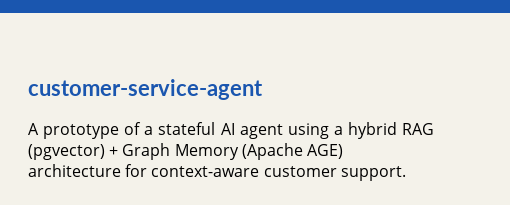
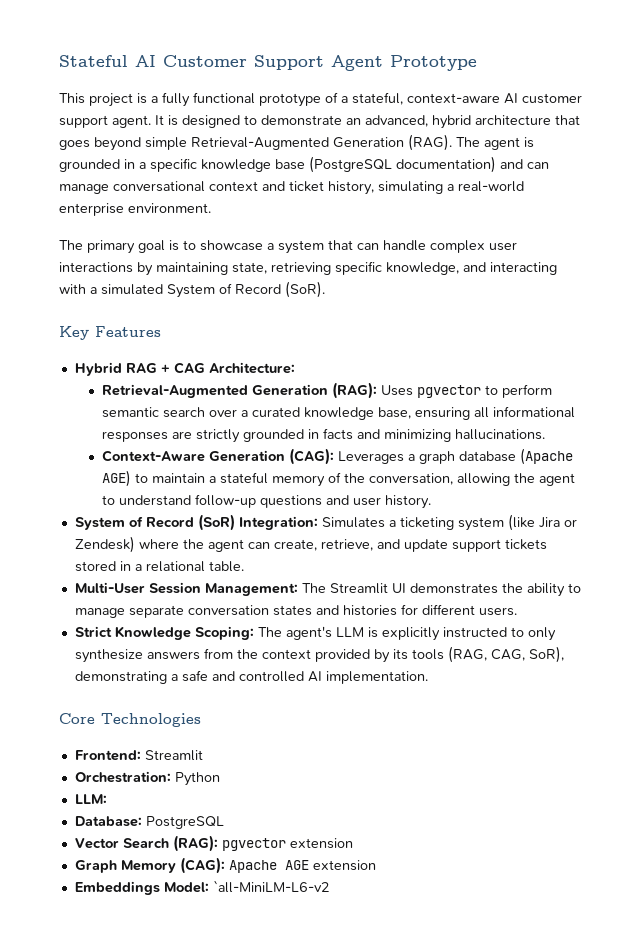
- customer-service-agent
- A prototype of a stateful AI agent using a hybrid RAG (pgvector) + Graph Memory (Apache AGE) architecture for context-aware customer support.
+ Stateful AI Customer Support Agent Prototype
+ This project is a fully functional prototype of a stateful, context-aware AI customer support agent. It is designed to demonstrate an advanced, hybrid architecture that goes beyond simple Retrieval-Augmented Generation (RAG). The agent is grounded in a specific knowledge base (PostgreSQL documentation) and can manage conversational context and ticket history, simulating a real-world enterprise environment.
+ The primary goal is to showcase a system that can handle complex user interactions by maintaining state, retrieving specific knowledge, and interacting with a simulated System of Record (SoR).
+ Key Features
+ Hybrid RAG + CAG Architecture:
+ Retrieval-Augmented Generation (RAG): Uses pgvector to perform semantic search over a curated knowledge base, ensuring all informational responses are strictly grounded in facts and minimizing hallucinations.
+ Context-Aware Generation (CAG): Leverages a graph database (Apache AGE) to maintain a stateful memory of the conversation, allowing the agent to understand follow-up questions and user history.
+ System of Record (SoR) Integration: Simulates a ticketing system (like Jira or Zendesk) where the agent can create, retrieve, and update support tickets stored in a relational table.
+ Multi-User Session Management: The Streamlit UI demonstrates the ability to manage separate conversation states and histories for different users.
+ Strict Knowledge Scoping: The agent's LLM is explicitly instructed to only synthesize answers from the context provided by its tools (RAG, CAG, SoR), demonstrating a safe and controlled AI implementation.
+ Core Technologies
+ Frontend: Streamlit
+ Orchestration: Python
+ LLM:
+ Database: PostgreSQL
+ Vector Search (RAG): pgvector extension
+ Graph Memory (CAG): Apache AGE extension
+ Embeddings Model: `all-MiniLM-L6-v2

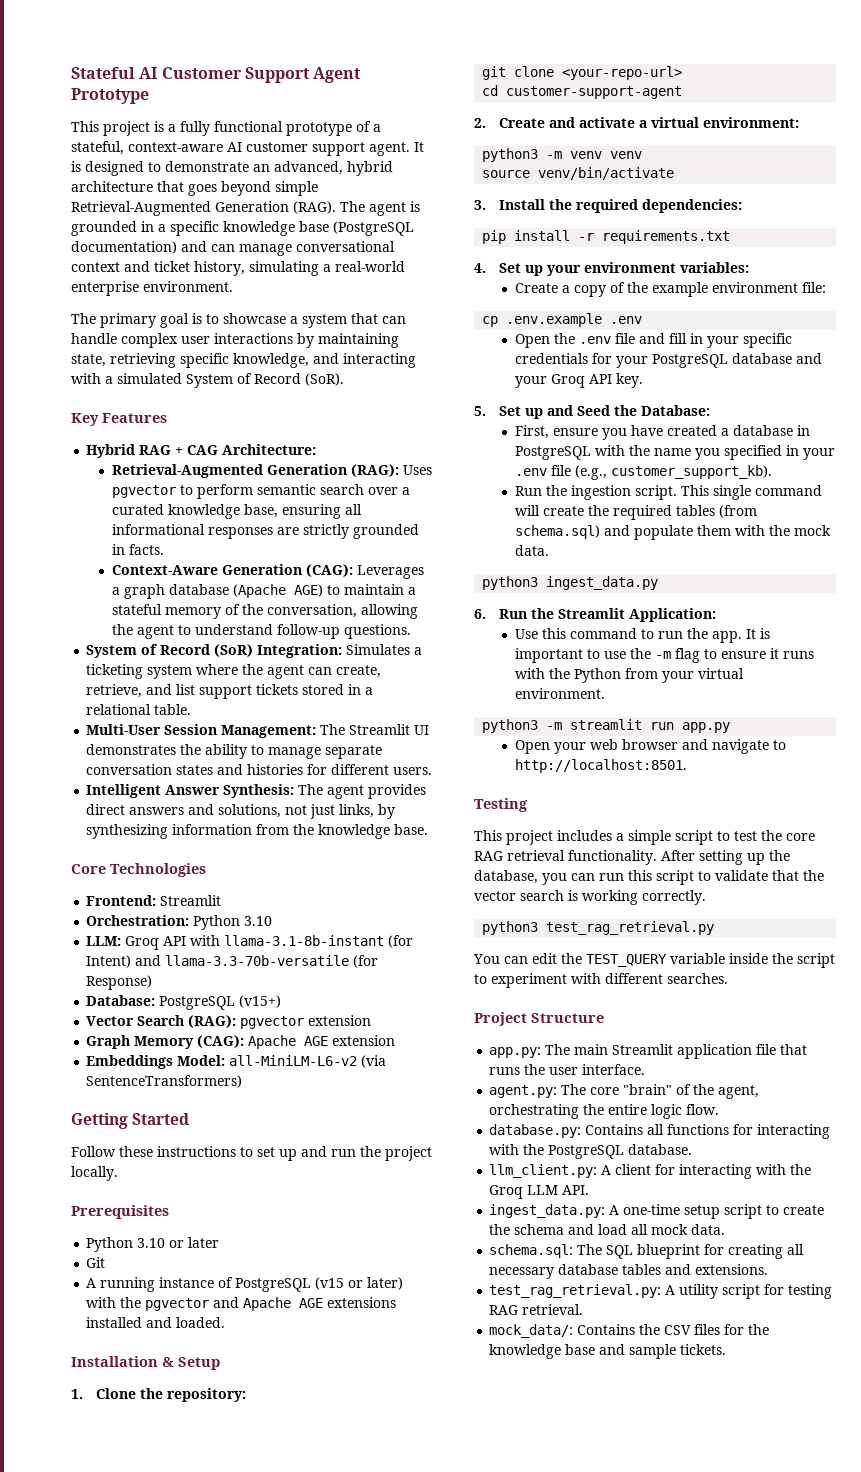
- Retrieval-Augmented Generation (RAG): Uses pgvector to perform semantic search over a curated knowledge base, ensuring all informational responses are strictly grounded in facts and minimizing hallucinations.
+ Retrieval-Augmented Generation (RAG): Uses pgvector to perform semantic search over a curated knowledge base, ensuring all informational responses are strictly grounded in facts.
- Context-Aware Generation (CAG): Leverages a graph database (Apache AGE) to maintain a stateful memory of the conversation, allowing the agent to understand follow-up questions and user history.
+ Context-Aware Generation (CAG): Leverages a graph database (Apache AGE) to maintain a stateful memory of the conversation, allowing the agent to understand follow-up questions.
- System of Record (SoR) Integration: Simulates a ticketing system (like Jira or Zendesk) where the agent can create, retrieve, and update support tickets stored in a relational table.
+ System of Record (SoR) Integration: Simulates a ticketing system where the agent can create, retrieve, and list support tickets stored in a relational table.
- Strict Knowledge Scoping: The agent's LLM is explicitly instructed to only synthesize answers from the context provided by its tools (RAG, CAG, SoR), demonstrating a safe and controlled AI implementation.
+ Intelligent Answer Synthesis: The agent provides direct answers and solutions, not just links, by synthesizing information from the knowledge base.
- Orchestration: Python
+ Orchestration: Python 3.10
- LLM:
+ LLM: Groq API with llama-3.1-8b-instant (for Intent) and llama-3.3-70b-versatile (for Response)
- Database: PostgreSQL
+ Database: PostgreSQL (v15+)
- Embeddings Model: `all-MiniLM-L6-v2
+ Embeddings Model: all-MiniLM-L6-v2 (via SentenceTransformers)
+ Getting Started
+ Follow these instructions to set up and run the project locally.
+ Prerequisites
+ Python 3.10 or later
+ Git
+ A running instance of PostgreSQL (v15 or later) with the pgvector and Apache AGE extensions installed and loaded.
+ Installation & Setup
+ 1. Clone the repository:
+ git clone <your-repo-url>
+ cd customer-support-agent
+ 2. Create and activate a virtual environment:
+ python3 -m venv venv
+ source venv/bin/activate
+ 3. Install the required dependencies:
+ pip install -r requirements.txt
+ 4. Set up your environment variables:
+ Create a copy of the example environment file:
+ cp .env.example .env
+ Open the .env file and fill in your specific credentials for your PostgreSQL database and your Groq API key.
+ 5. Set up and Seed the Database:
+ First, ensure you have created a database in PostgreSQL with the name you specified in your .env file (e.g., customer_support_kb).
+ Run the ingestion script. This single command will create the required tables (from schema.sql) and populate them with the mock data.
+ python3 ingest_data.py
+ 6. Run the Streamlit Application:
+ Use this command to run the app. It is important to use the -m flag to ensure it runs with the Python from your virtual environment.
+ python3 -m streamlit run app.py
+ Open your web browser and navigate to http://localhost:8501.
+ Testing
+ This project includes a simple script to test the core RAG retrieval functionality. After setting up the database, you can run this script to validate that the vector search is working correctly.
+ python3 test_rag_retrieval.py
+ You can edit the TEST_QUERY variable inside the script to experiment with different searches.
+ Project Structure
+ app.py: The main Streamlit application file that runs the user interface.
+ agent.py: The core "brain" of the agent, orchestrating the entire logic flow.
+ database.py: Contains all functions for interacting with the PostgreSQL database.
+ llm_client.py: A client for interacting with the Groq LLM API.
+ ingest_data.py: A one-time setup script to create the schema and load all mock data.
+ schema.sql: The SQL blueprint for creating all necessary database tables and extensions.
+ test_rag_retrieval.py: A utility script for testing RAG retrieval.
+ mock_data/: Contains the CSV files for the knowledge base and sample tickets.

